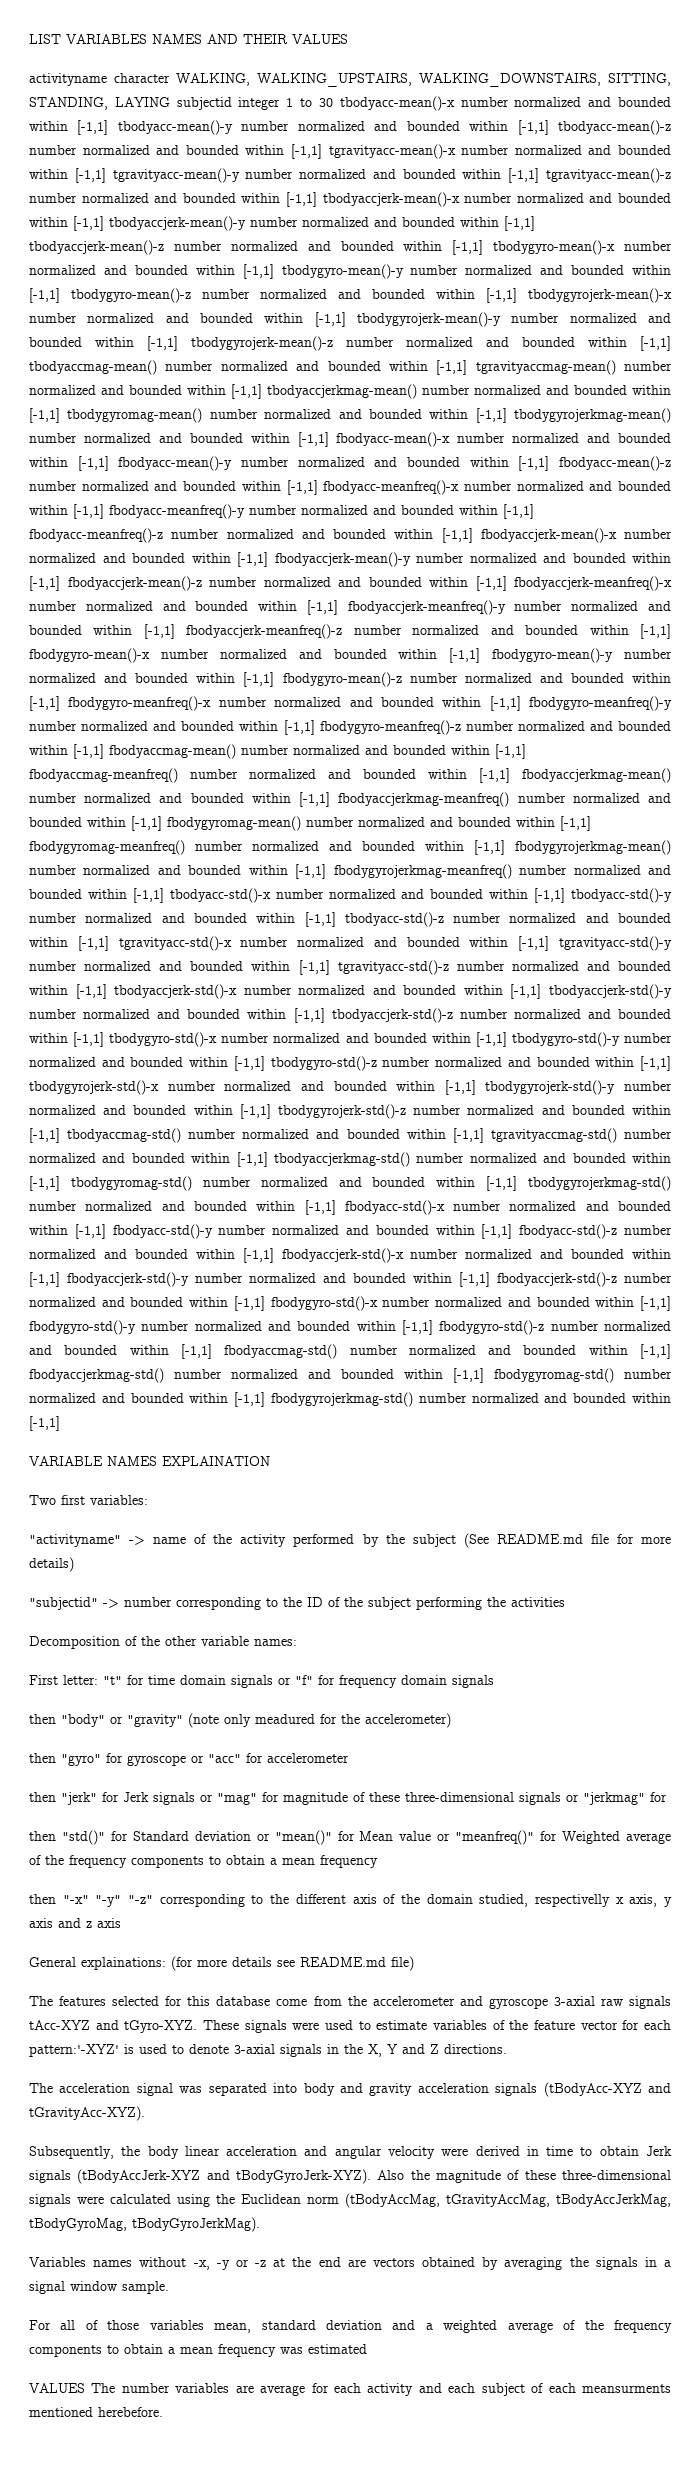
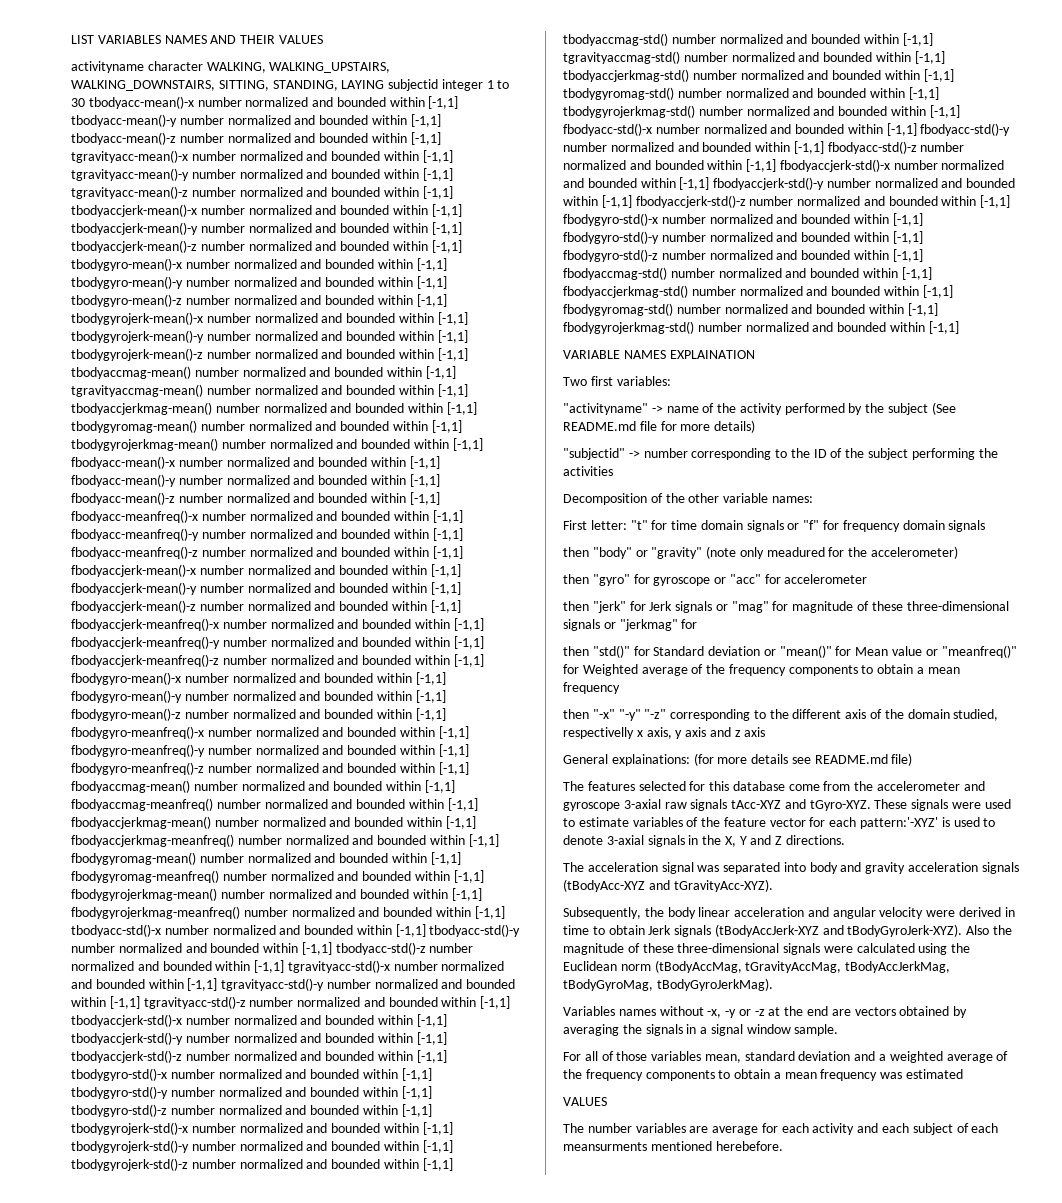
  For all of those variables mean, standard deviation and a weighted average of the frequency components to obtain a mean frequency was estimated
- VALUES The number variables are average for each activity and each subject of each meansurments mentioned herebefore.
+ VALUES
+ The number variables are average for each activity and each subject of each meansurments mentioned herebefore.

